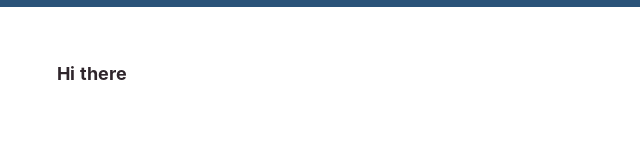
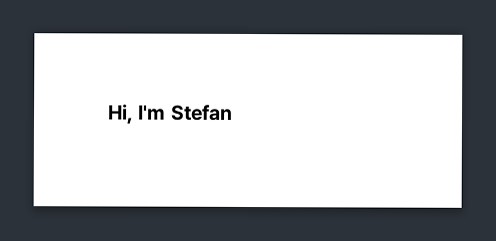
- Hi there
+ Hi, I'm Stefan

